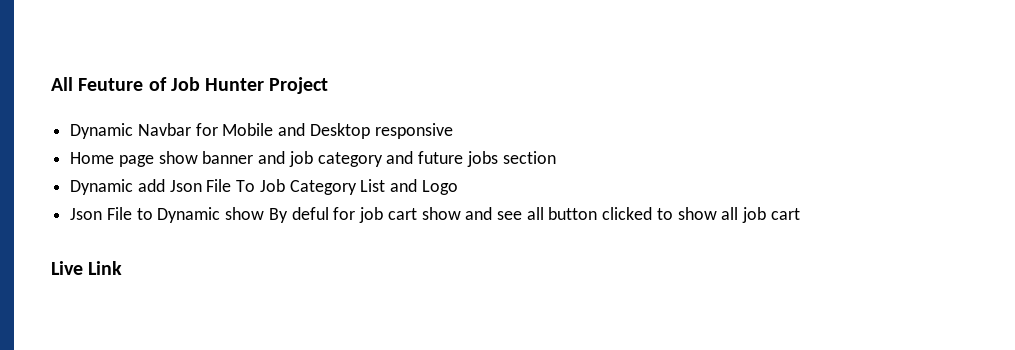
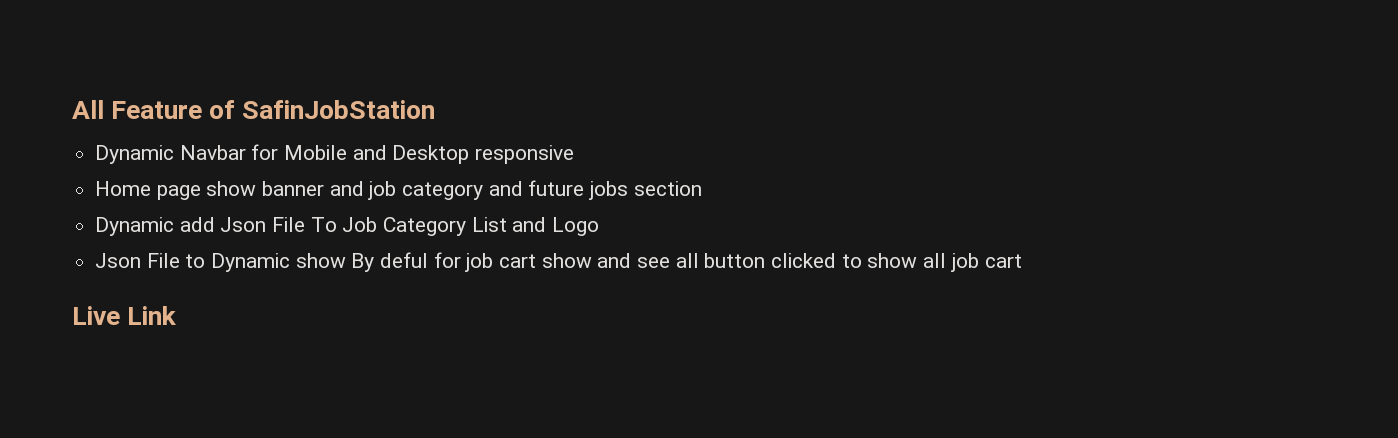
- All Feuture of Job Hunter Project
+ All Feature of SafinJobStation

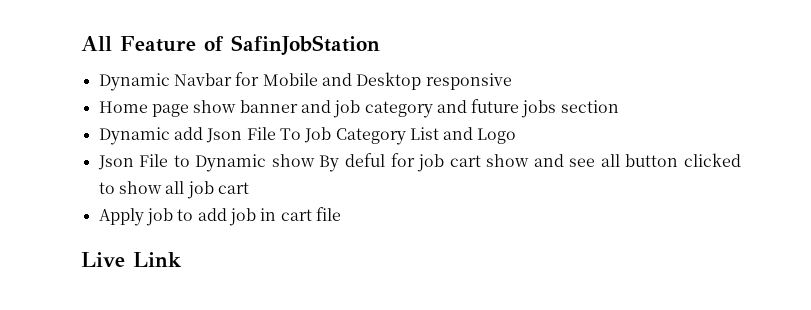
+ Apply job to add job in cart file

